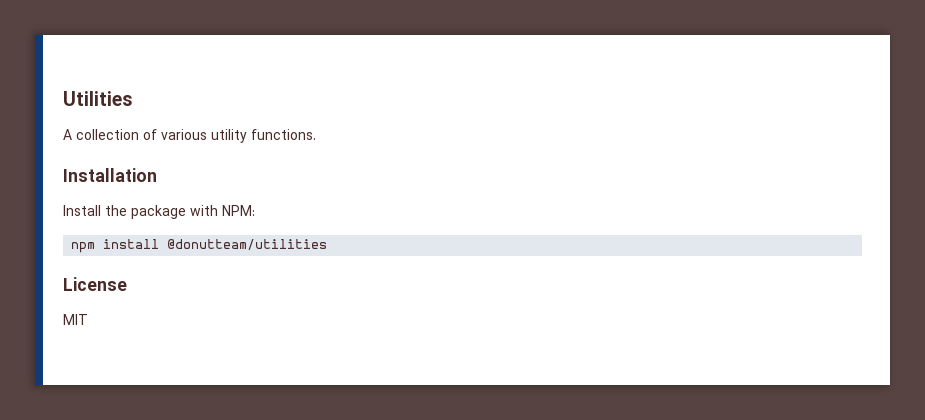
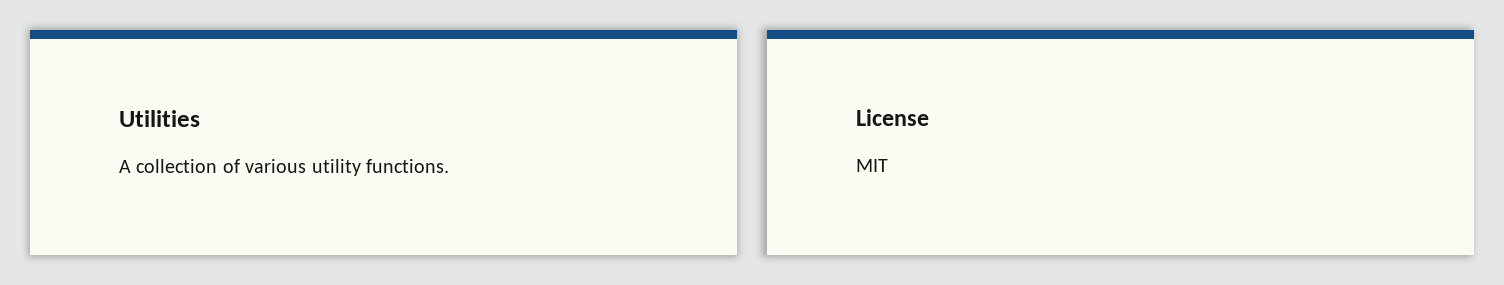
- Installation
- Install the package with NPM:
- npm install @donutteam/utilities

